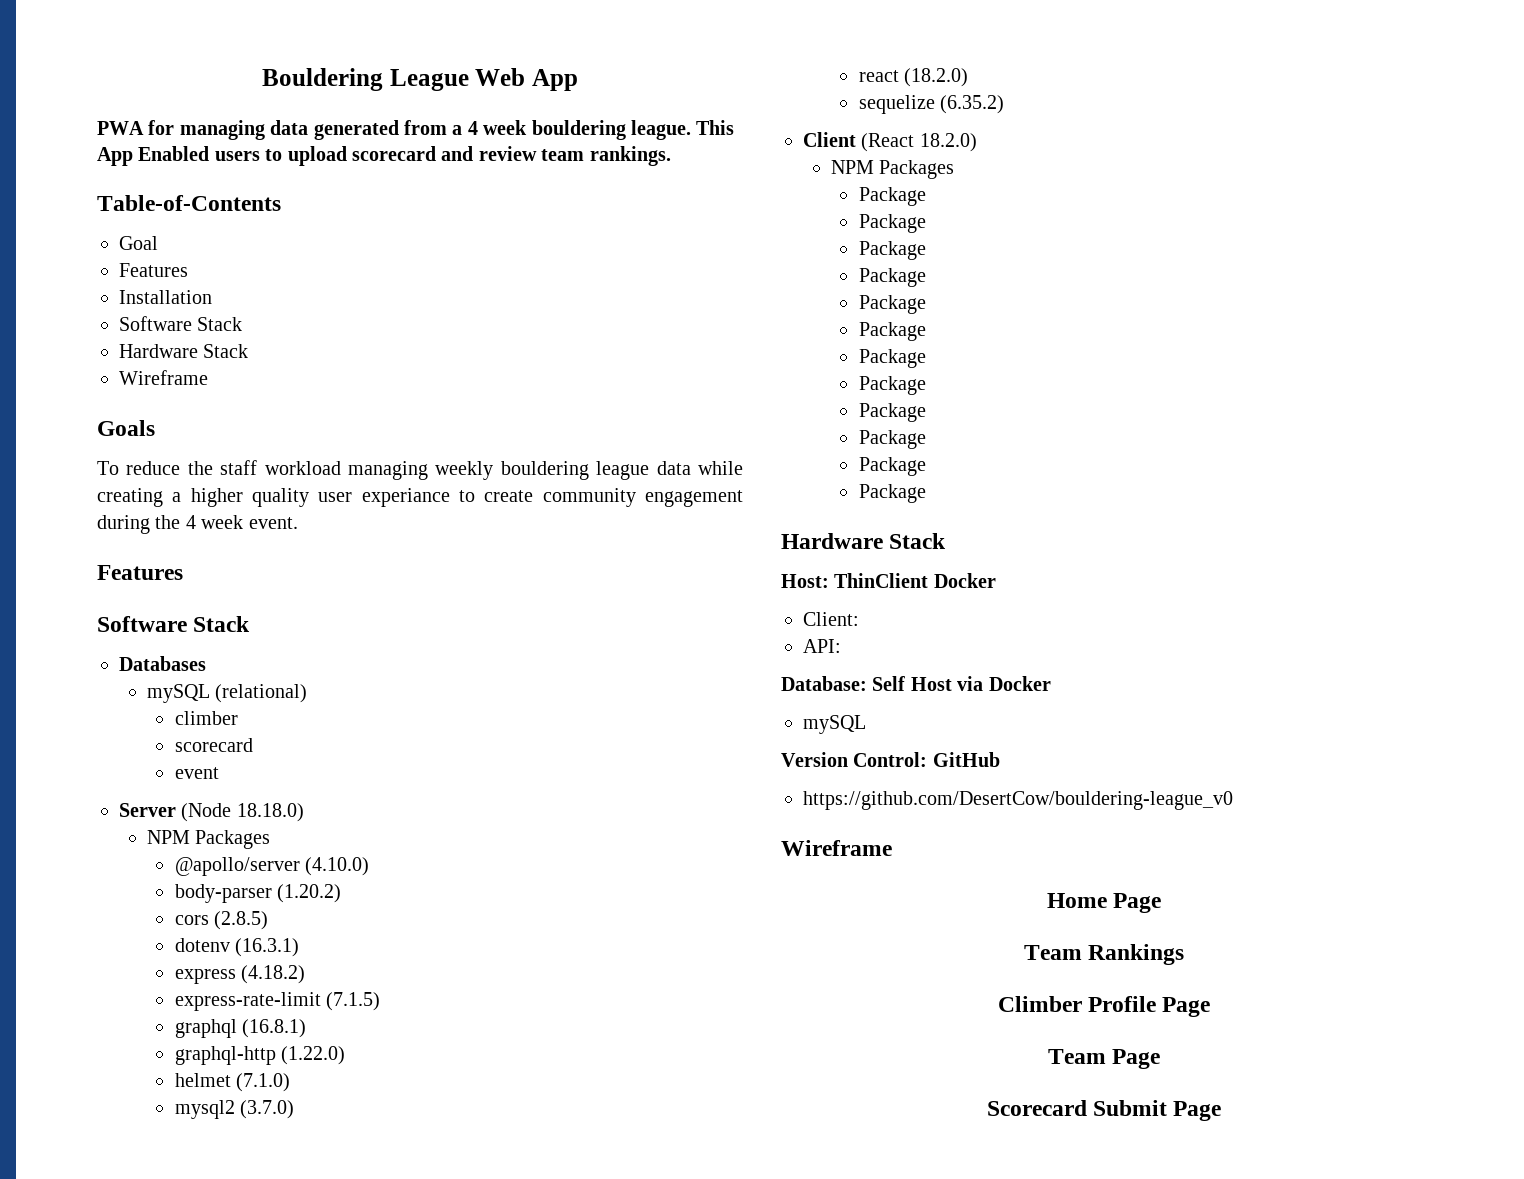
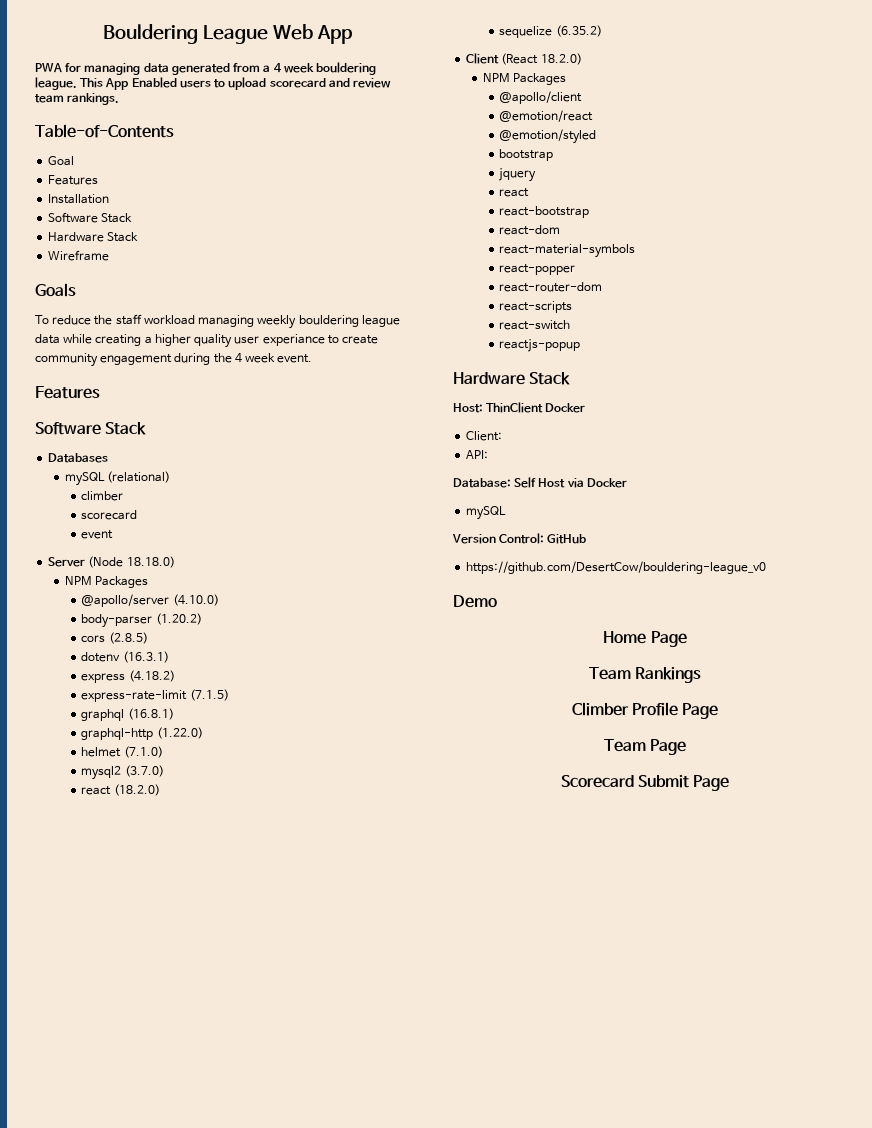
  Client (React 18.2.0)
  NPM Packages
- Package
- Package
- Package
- Package
- Package
- Package
- Package
- Package
- Package
- Package
- Package
- Package
+ @apollo/client
+ @emotion/react
+ @emotion/styled
+ bootstrap
+ jquery
+ react
+ react-bootstrap
+ react-dom
+ react-material-symbols
+ react-popper
+ react-router-dom
+ react-scripts
+ react-switch
+ reactjs-popup
  https://github.com/DesertCow/bouldering-league_v0
- Wireframe
+ Demo

